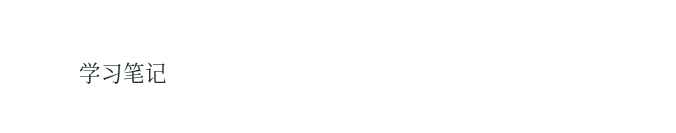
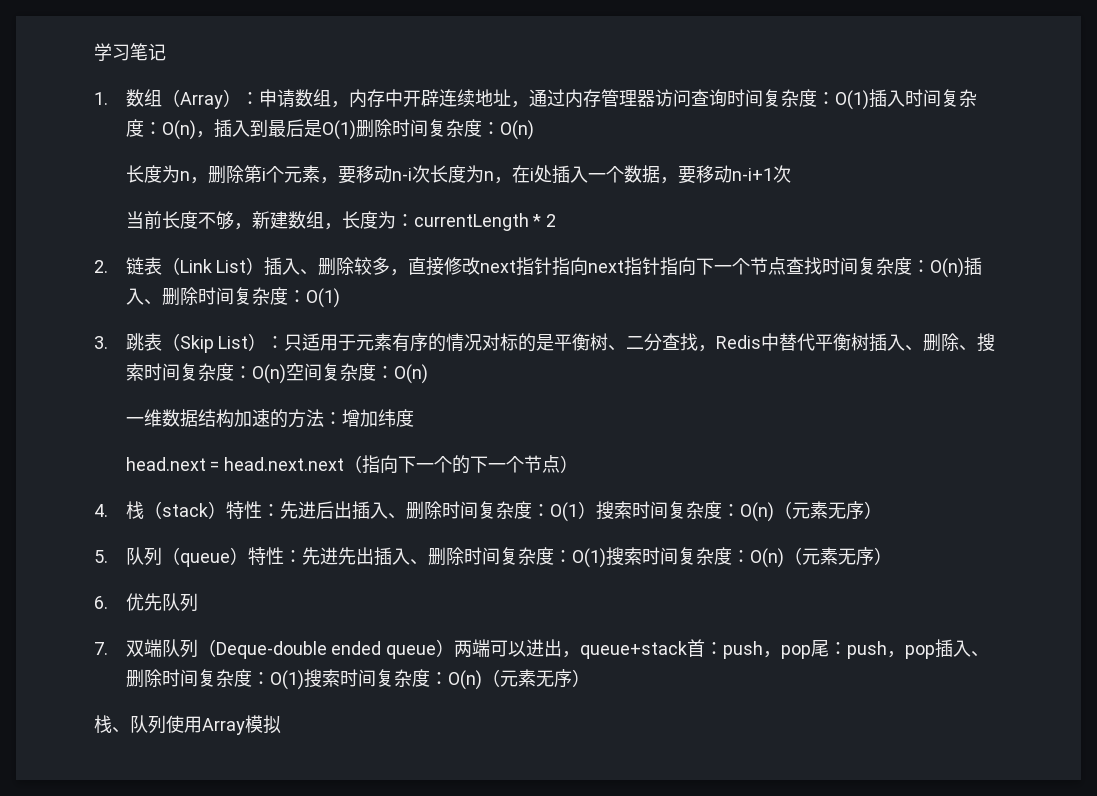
+ 1.数组（Array）：申请数组，内存中开辟连续地址，通过内存管理器访问查询时间复杂度：O(1)插入时间复杂度：O(n)，插入到最后是O(1)删除时间复杂度：O(n)
+ 长度为n，删除第i个元素，要移动n-i次长度为n，在i处插入一个数据，要移动n-i+1次
+ 当前长度不够，新建数组，长度为：currentLength * 2
+ 2.链表（Link List）插入、删除较多，直接修改next指针指向next指针指向下一个节点查找时间复杂度：O(n)插入、删除时间复杂度：O(1)
+ 3.跳表（Skip List）：只适用于元素有序的情况对标的是平衡树、二分查找，Redis中替代平衡树插入、删除、搜索时间复杂度：O(n)空间复杂度：O(n)
+ 一维数据结构加速的方法：增加纬度
+ head.next = head.next.next（指向下一个的下一个节点）
+ 4.栈（stack）特性：先进后出插入、删除时间复杂度：O(1）搜索时间复杂度：O(n)（元素无序）
+ 5.队列（queue）特性：先进先出插入、删除时间复杂度：O(1)搜索时间复杂度：O(n)（元素无序）
+ 6.优先队列
+ 7.双端队列（Deque-double ended queue）两端可以进出，queue+stack首：push，pop尾：push，pop插入、删除时间复杂度：O(1)搜索时间复杂度：O(n)（元素无序）
+ 栈、队列使用Array模拟

